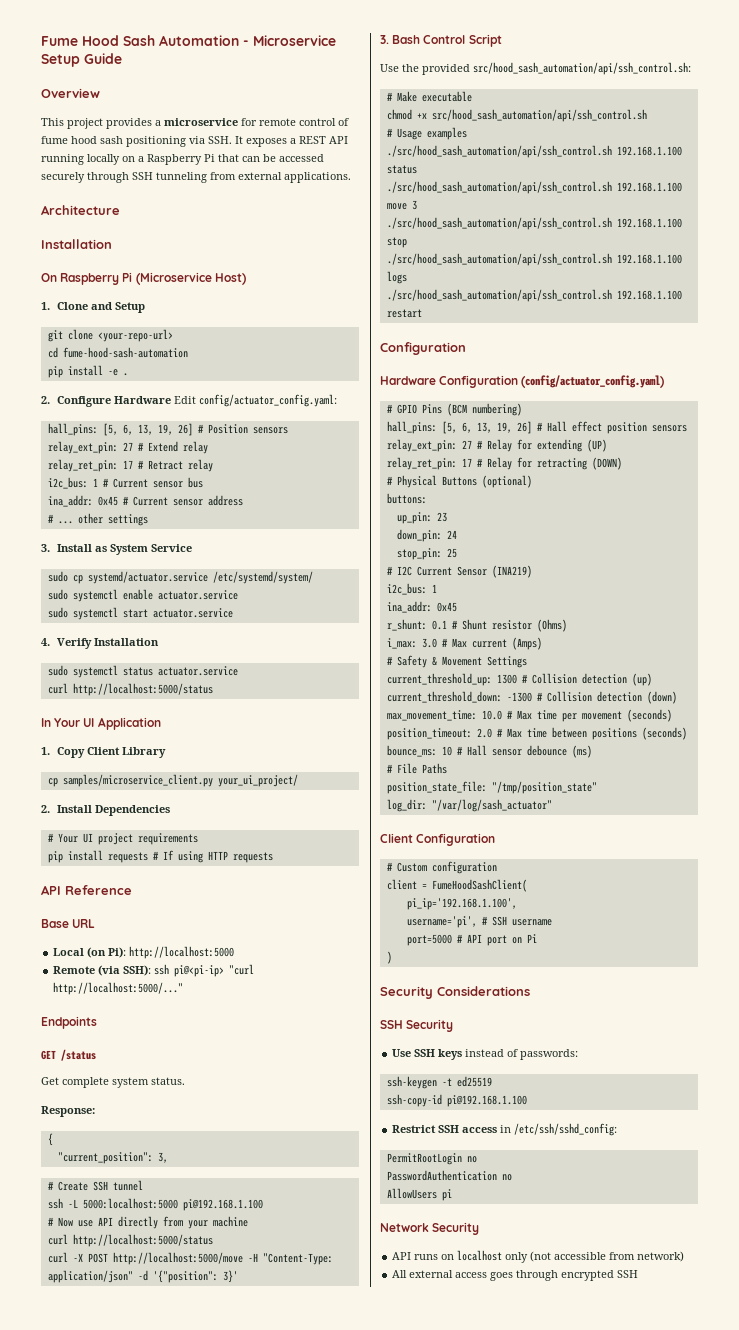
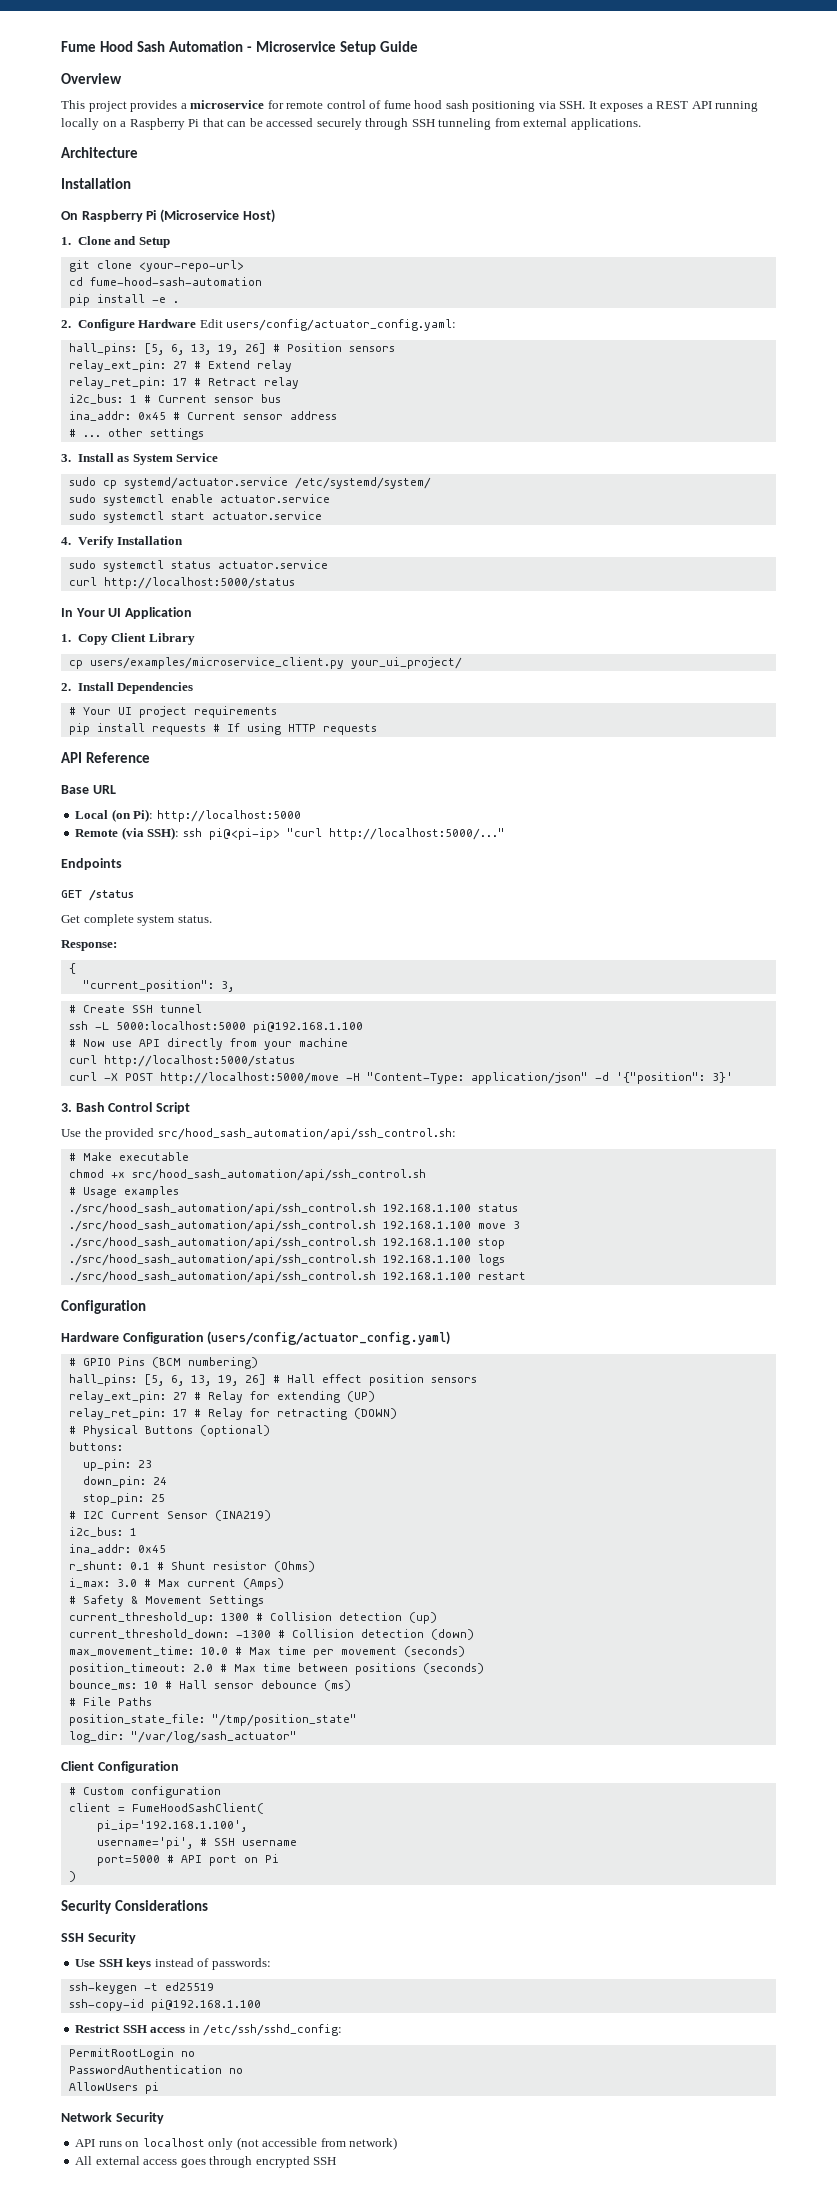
- 2. Configure Hardware Edit config/actuator_config.yaml:
+ 2. Configure Hardware Edit users/config/actuator_config.yaml:
- cp samples/microservice_client.py your_ui_project/
+ cp users/examples/microservice_client.py your_ui_project/
- Hardware Configuration (config/actuator_config.yaml)
+ Hardware Configuration (users/config/actuator_config.yaml)

